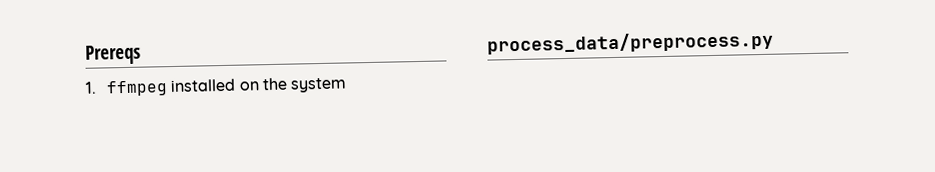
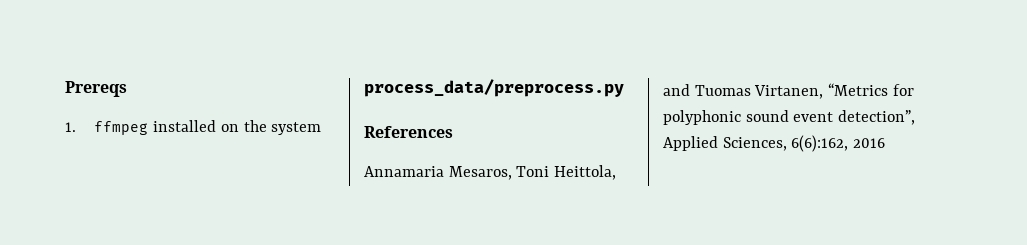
+ References
+ Annamaria Mesaros, Toni Heittola, and Tuomas Virtanen, “Metrics for polyphonic sound event detection”, Applied Sciences, 6(6):162, 2016

